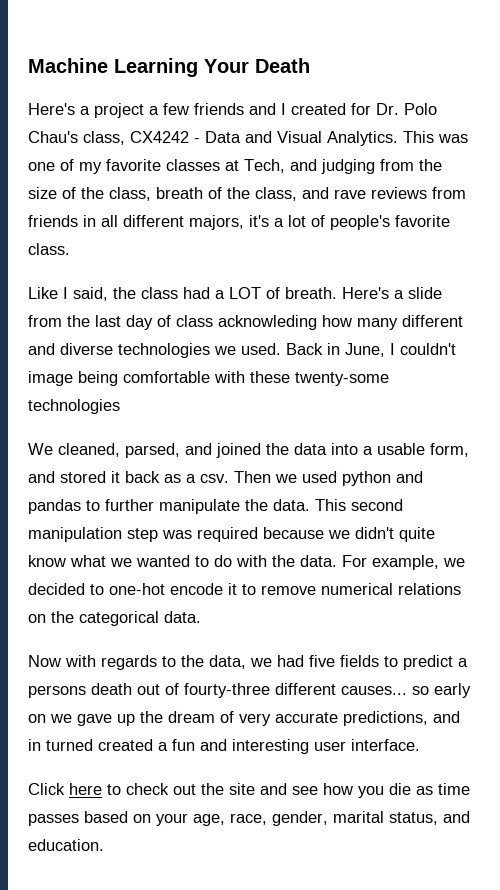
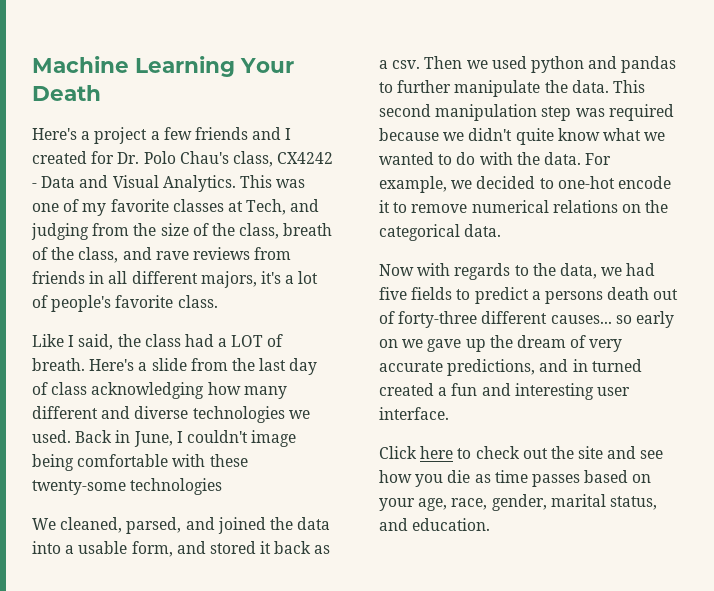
- Here's a slide from the last day of class acknowleding how many different and diverse technologies we used.
+ Here's a slide from the last day of class acknowledging how many different and diverse technologies we used.
- Now with regards to the data, we had five fields to predict a persons death out of fourty-three different causes... so early on we gave up the dream of very accurate predictions, and in turned created a fun and interesting user interface.
+ Now with regards to the data, we had five fields to predict a persons death out of forty-three different causes... so early on we gave up the dream of very accurate predictions, and in turned created a fun and interesting user interface.

